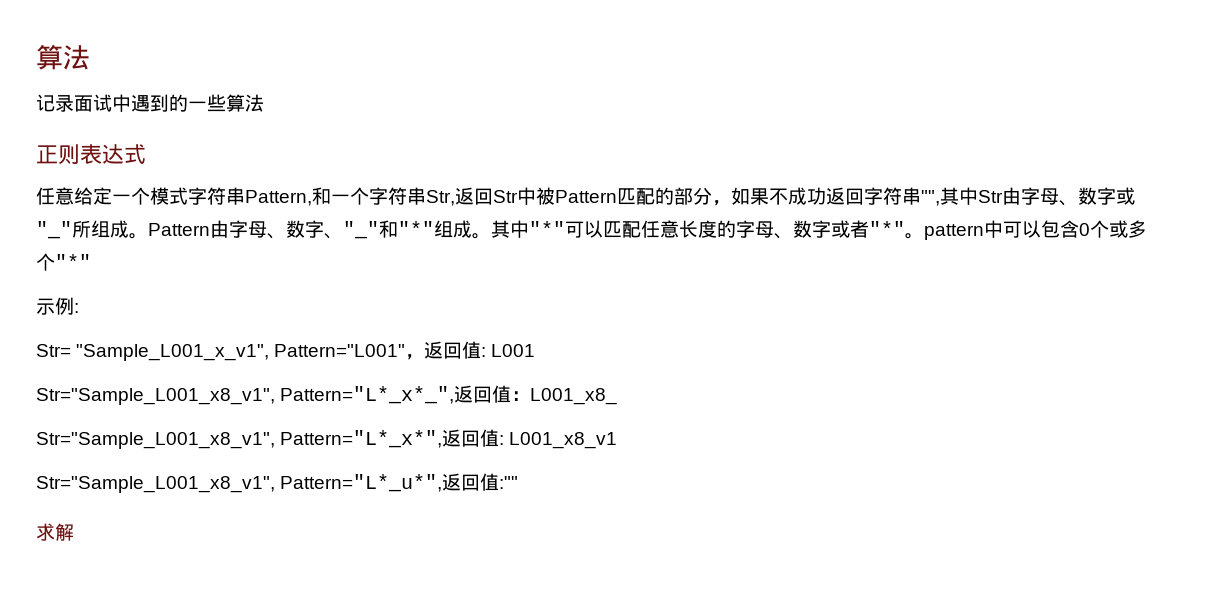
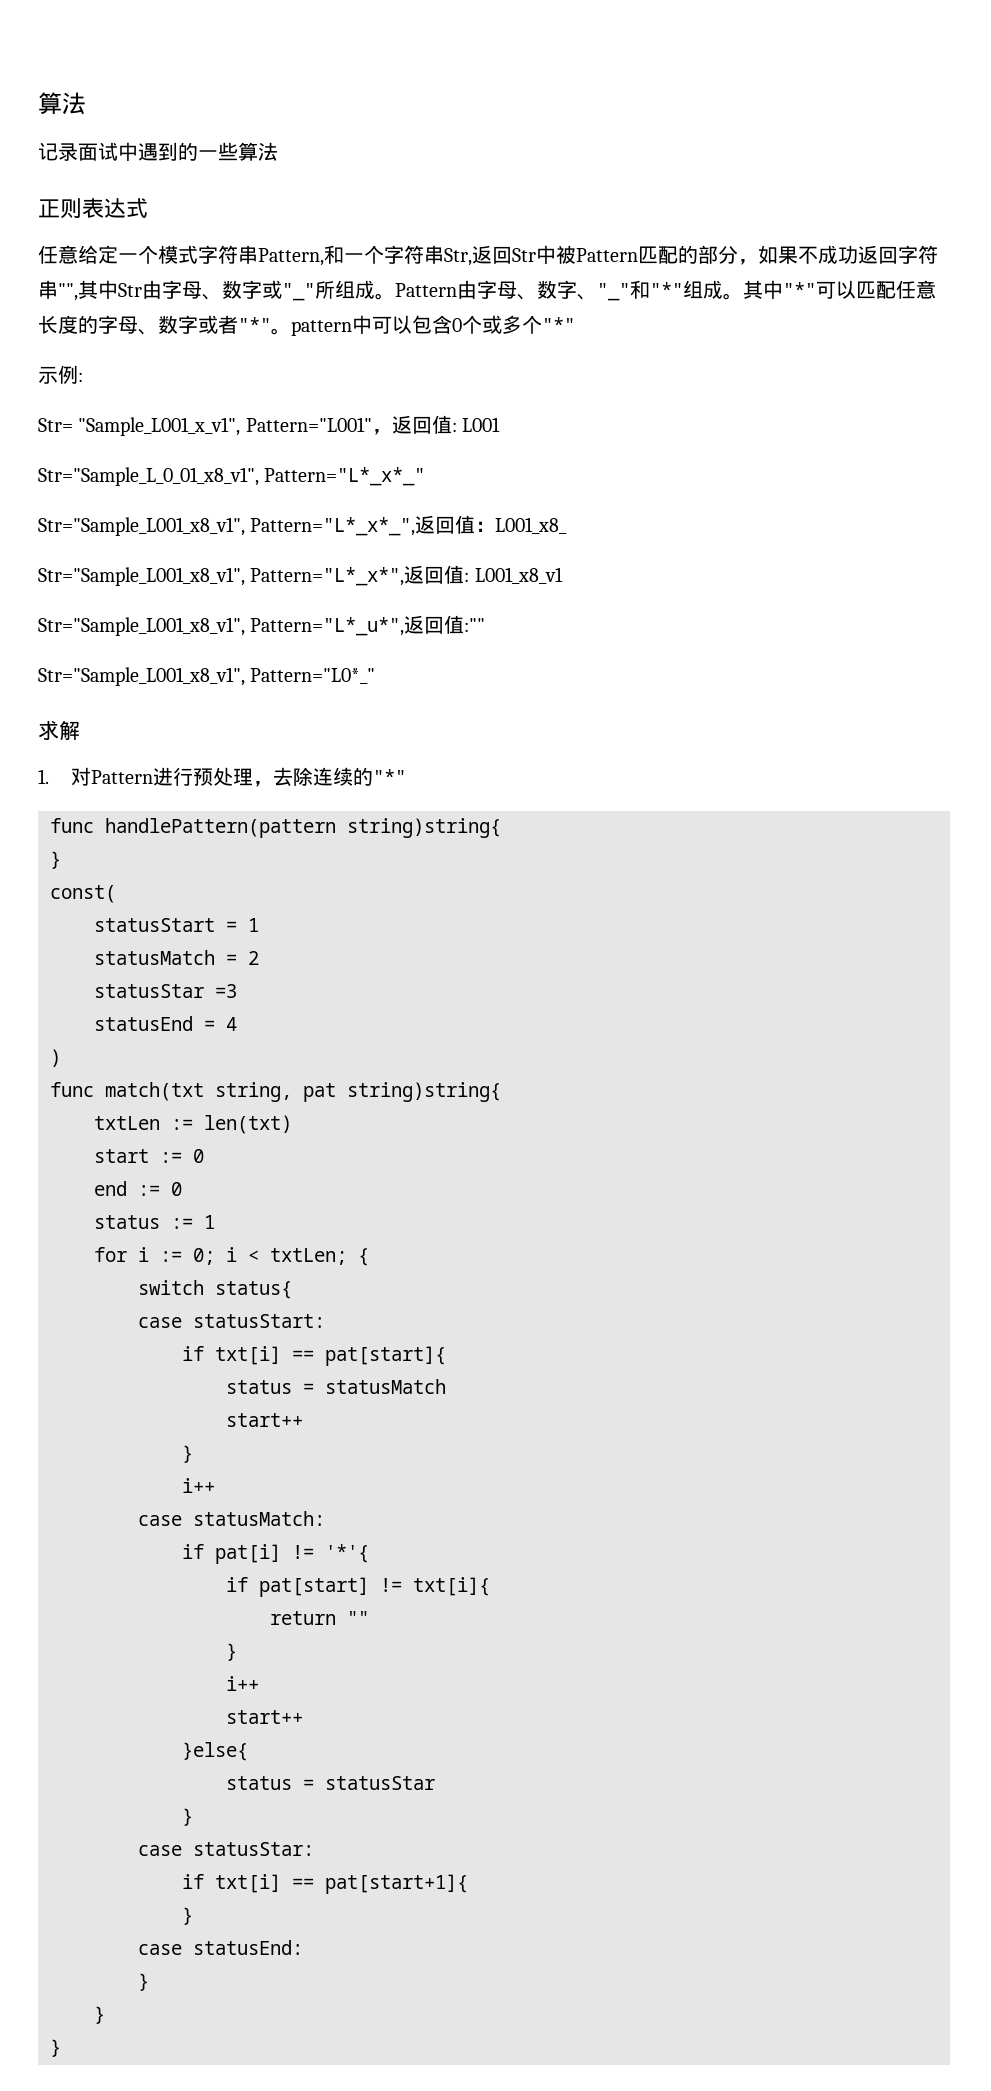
+ Str="Sample_L_0_01_x8_v1", Pattern="L*_x*_"
+ Str="Sample_L001_x8_v1", Pattern="L0*_"
+ 1.对Pattern进行预处理，去除连续的"*"
+ func handlePattern(pattern string)string{
+ }
+ const(
+ statusStart = 1
+ statusMatch = 2
+ statusStar =3
+ statusEnd = 4
+ )
+ func match(txt string, pat string)string{
+ txtLen := len(txt)
+ start := 0
+ end := 0
+ status := 1
+ for i := 0; i < txtLen; {
+ switch status{
+ case statusStart:
+ if txt[i] == pat[start]{
+ status = statusMatch
+ start++
+ }
+ i++
+ case statusMatch:
+ if pat[i] != '*'{
+ if pat[start] != txt[i]{
+ return ""
+ }
+ i++
+ start++
+ }else{
+ status = statusStar
+ }
+ case statusStar:
+ if txt[i] == pat[start+1]{
+ }
+ case statusEnd:
+ }
+ }
+ }

